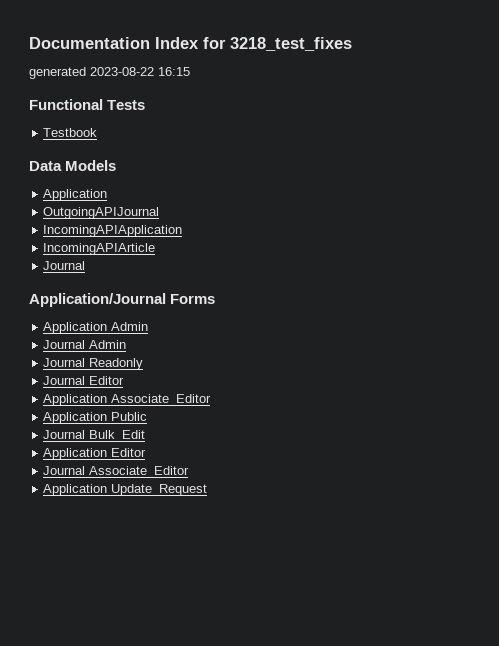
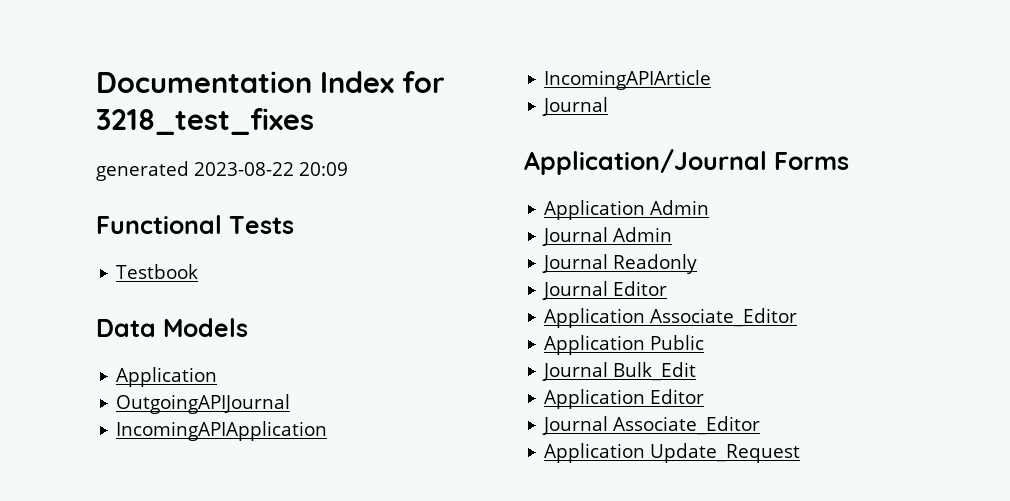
- generated 2023-08-22 16:15
+ generated 2023-08-22 20:09

